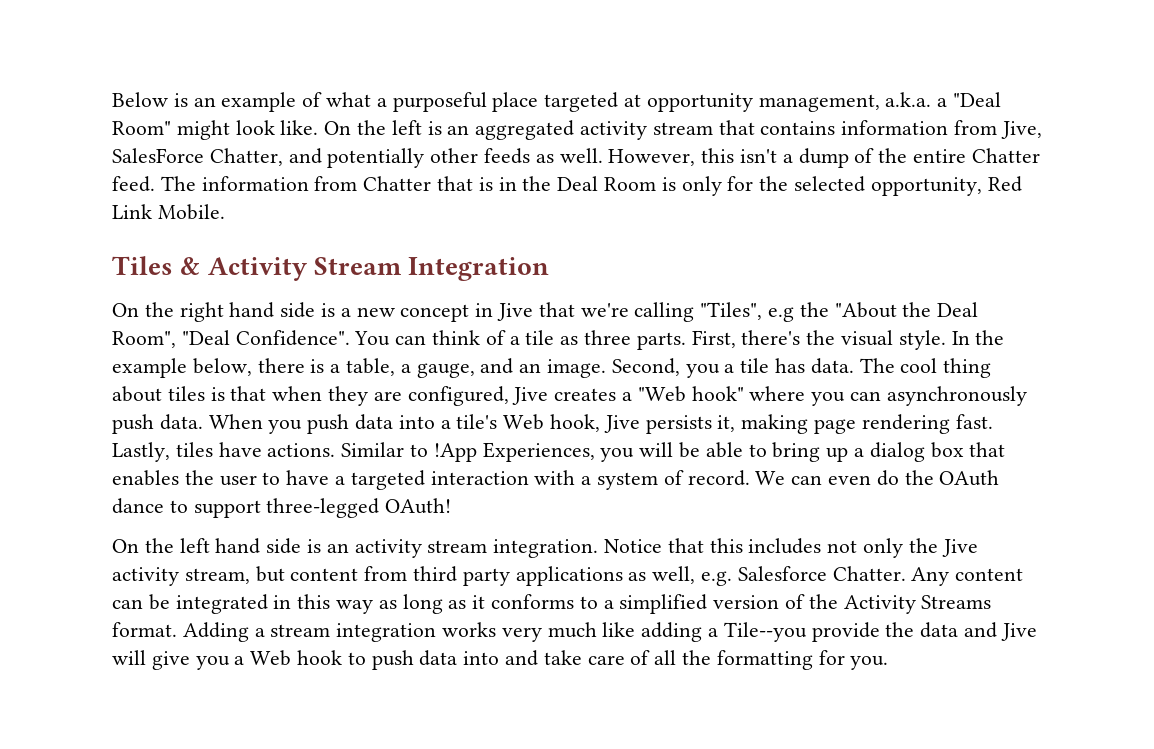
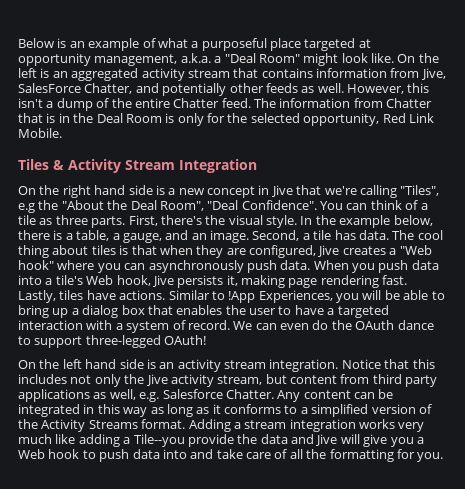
- Second, you a tile has data.
+ Second, a tile has data.

